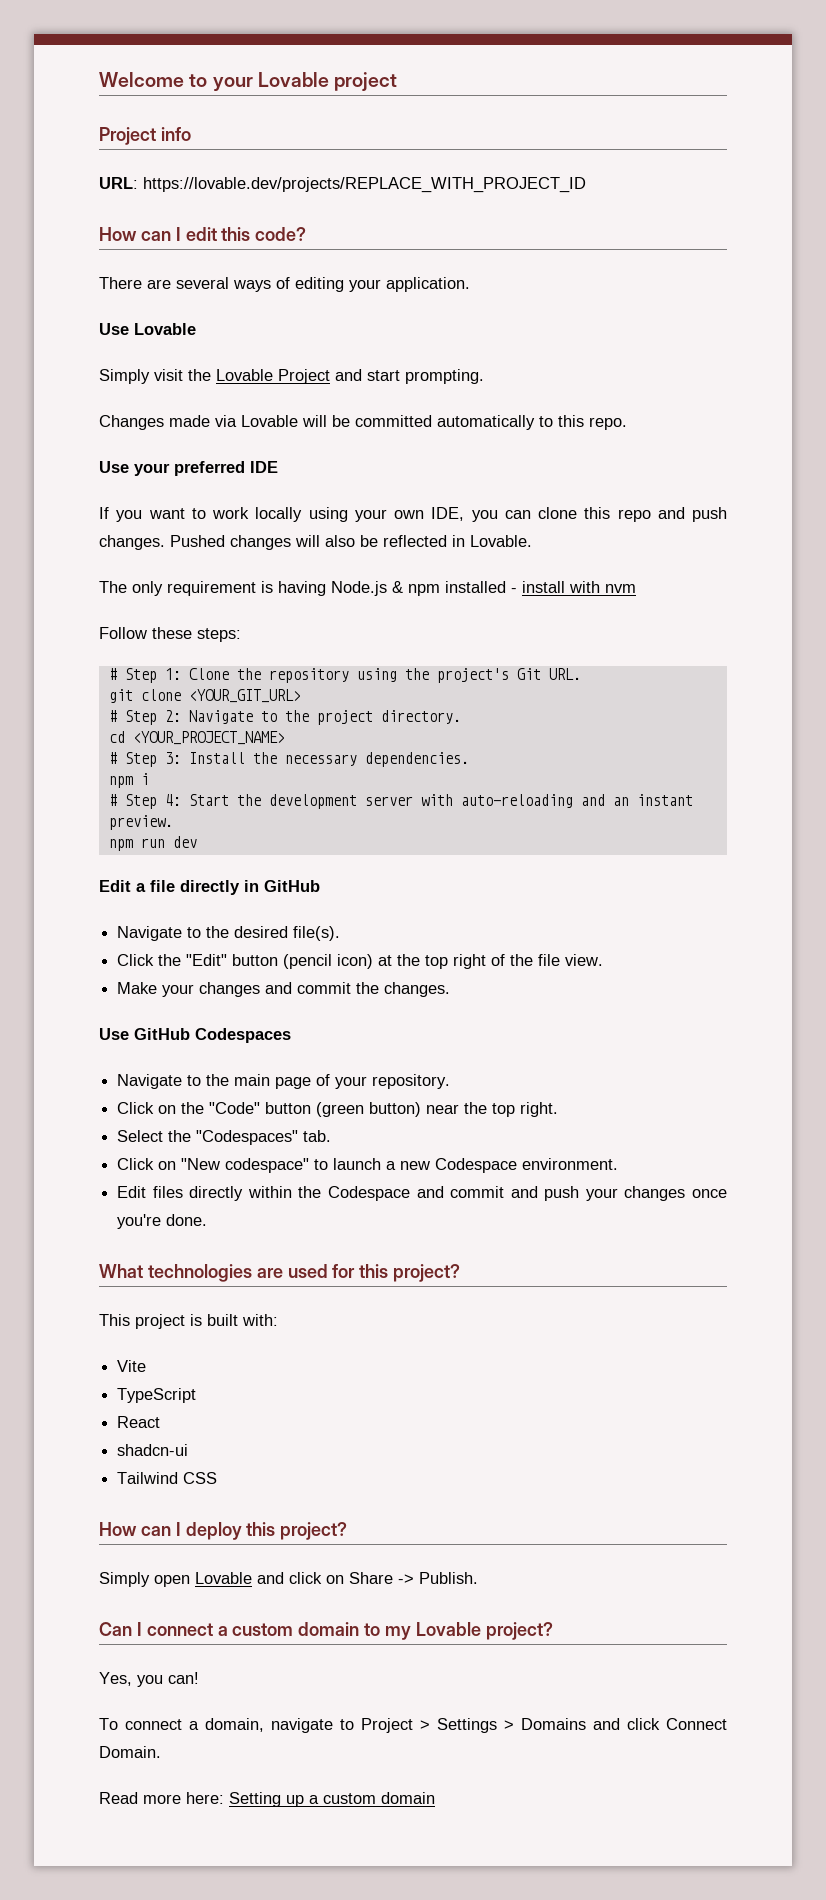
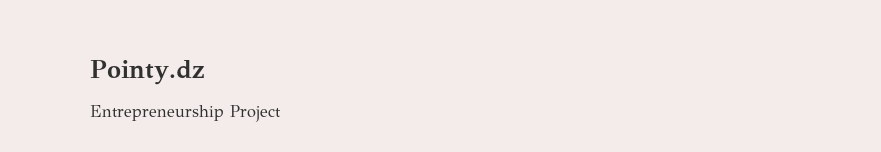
- Welcome to your Lovable project
- Project info
- URL: https://lovable.dev/projects/REPLACE_WITH_PROJECT_ID
- How can I edit this code?
- There are several ways of editing your application.
- Use Lovable
- Simply visit the Lovable Project and start prompting.
- Changes made via Lovable will be committed automatically to this repo.
- Use your preferred IDE
- If you want to work locally using your own IDE, you can clone this repo and push changes. Pushed changes will also be reflected in Lovable.
- The only requirement is having Node.js & npm installed - install with nvm
- Follow these steps:
- # Step 1: Clone the repository using the project's Git URL.
- git clone <YOUR_GIT_URL>
- # Step 2: Navigate to the project directory.
- cd <YOUR_PROJECT_NAME>
- # Step 3: Install the necessary dependencies.
- npm i
- # Step 4: Start the development server with auto-reloading and an instant preview.
- npm run dev
- Edit a file directly in GitHub
- Navigate to the desired file(s).
- Click the "Edit" button (pencil icon) at the top right of the file view.
- Make your changes and commit the changes.
- Use GitHub Codespaces
- Navigate to the main page of your repository.
- Click on the "Code" button (green button) near the top right.
- Select the "Codespaces" tab.
- Click on "New codespace" to launch a new Codespace environment.
- Edit files directly within the Codespace and commit and push your changes once you're done.
- What technologies are used for this project?
- This project is built with:
- Vite
- TypeScript
- React
- shadcn-ui
- Tailwind CSS
- How can I deploy this project?
- Simply open Lovable and click on Share -> Publish.
- Can I connect a custom domain to my Lovable project?
- Yes, you can!
- To connect a domain, navigate to Project > Settings > Domains and click Connect Domain.
- Read more here: Setting up a custom domain
+ Pointy.dz
+ Entrepreneurship Project

